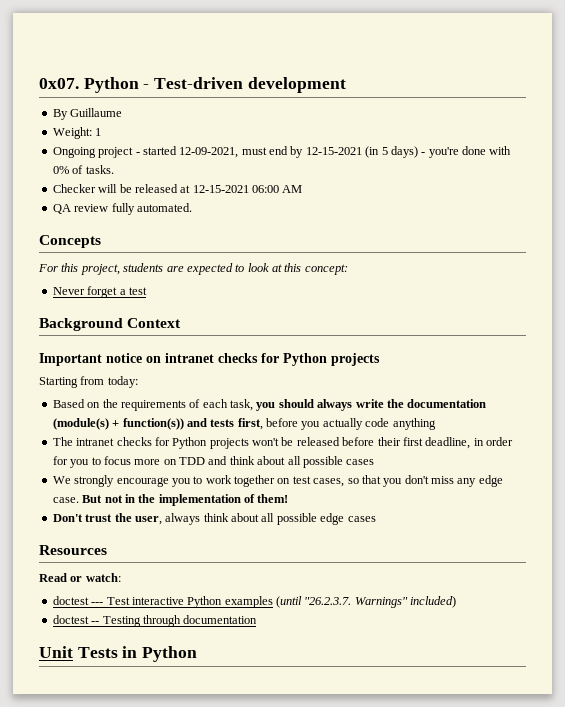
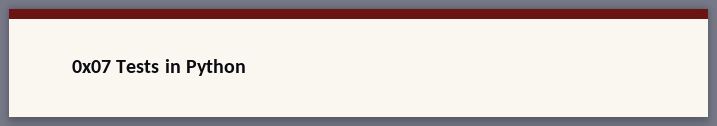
- 0x07. Python - Test-driven development
- By Guillaume
- Weight: 1
- Ongoing project - started 12-09-2021, must end by 12-15-2021 (in 5 days) - you're done with 0% of tasks.
- Checker will be released at 12-15-2021 06:00 AM
- QA review fully automated.
- Concepts
- For this project, students are expected to look at this concept:
- Never forget a test
- Background Context
- Important notice on intranet checks for Python projects
- Starting from today:
- Based on the requirements of each task, you should always write the documentation (module(s) + function(s)) and tests first, before you actually code anything
- The intranet checks for Python projects won't be released before their first deadline, in order for you to focus more on TDD and think about all possible cases
- We strongly encourage you to work together on test cases, so that you don't miss any edge case. But not in the implementation of them!
- Don't trust the user, always think about all possible edge cases
- Resources
- Read or watch:
- doctest --- Test interactive Python examples (until "26.2.3.7. Warnings" included)
- doctest -- Testing through documentation
- Unit Tests in Python
+ 0x07 Tests in Python

